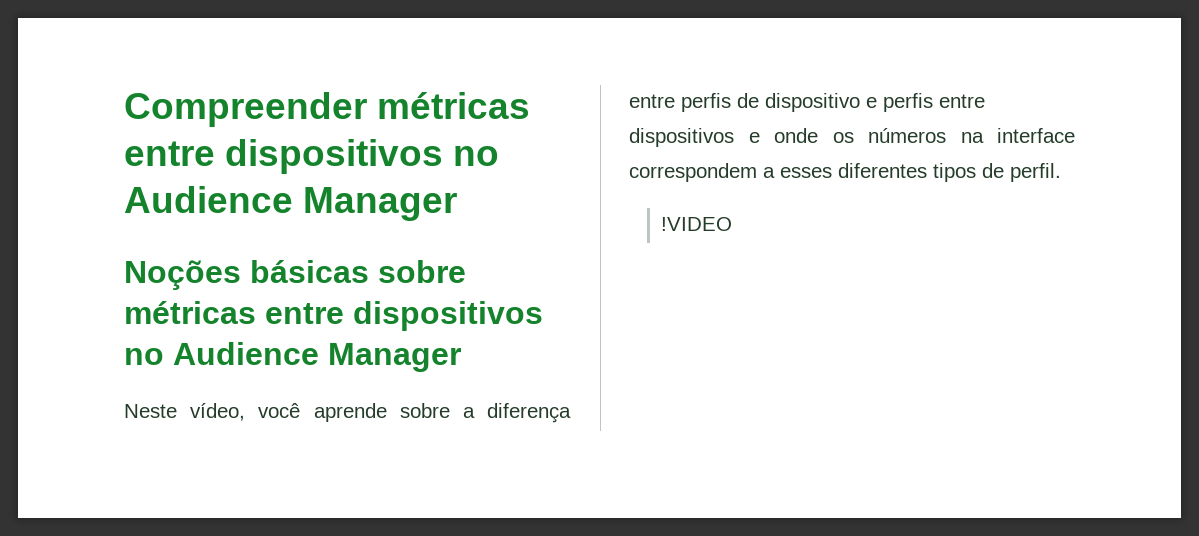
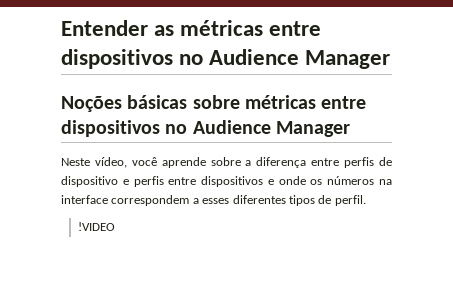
- Compreender métricas entre dispositivos no Audience Manager
+ Entender as métricas entre dispositivos no Audience Manager

